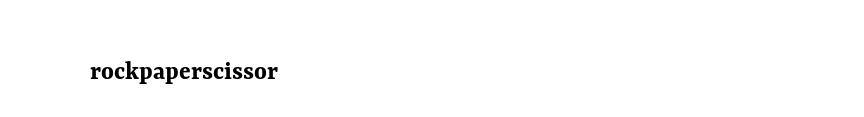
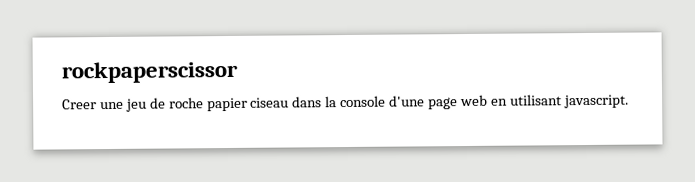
+ Creer une jeu de roche papier ciseau dans la console d'une page web en utilisant javascript.

